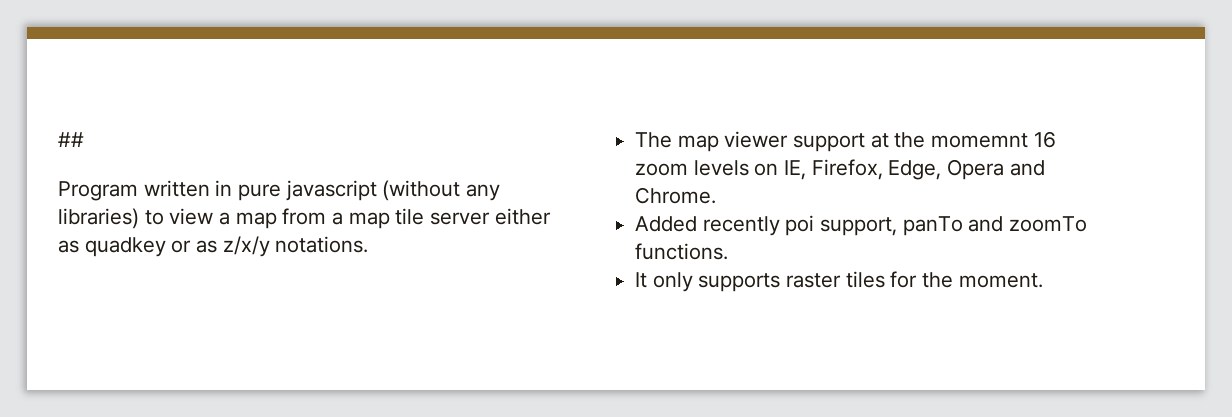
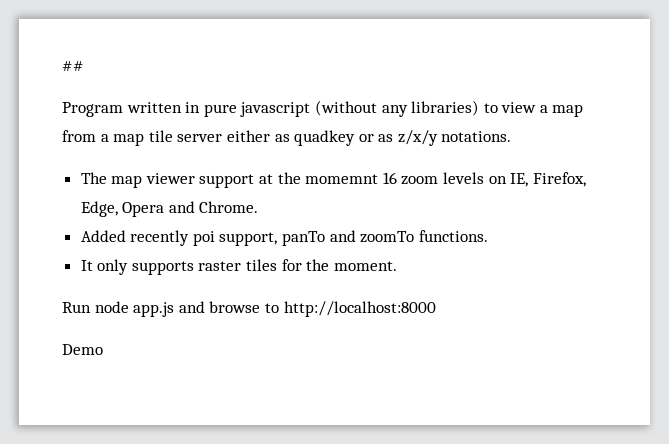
+ Run node app.js and browse to http://localhost:8000
+ Demo

